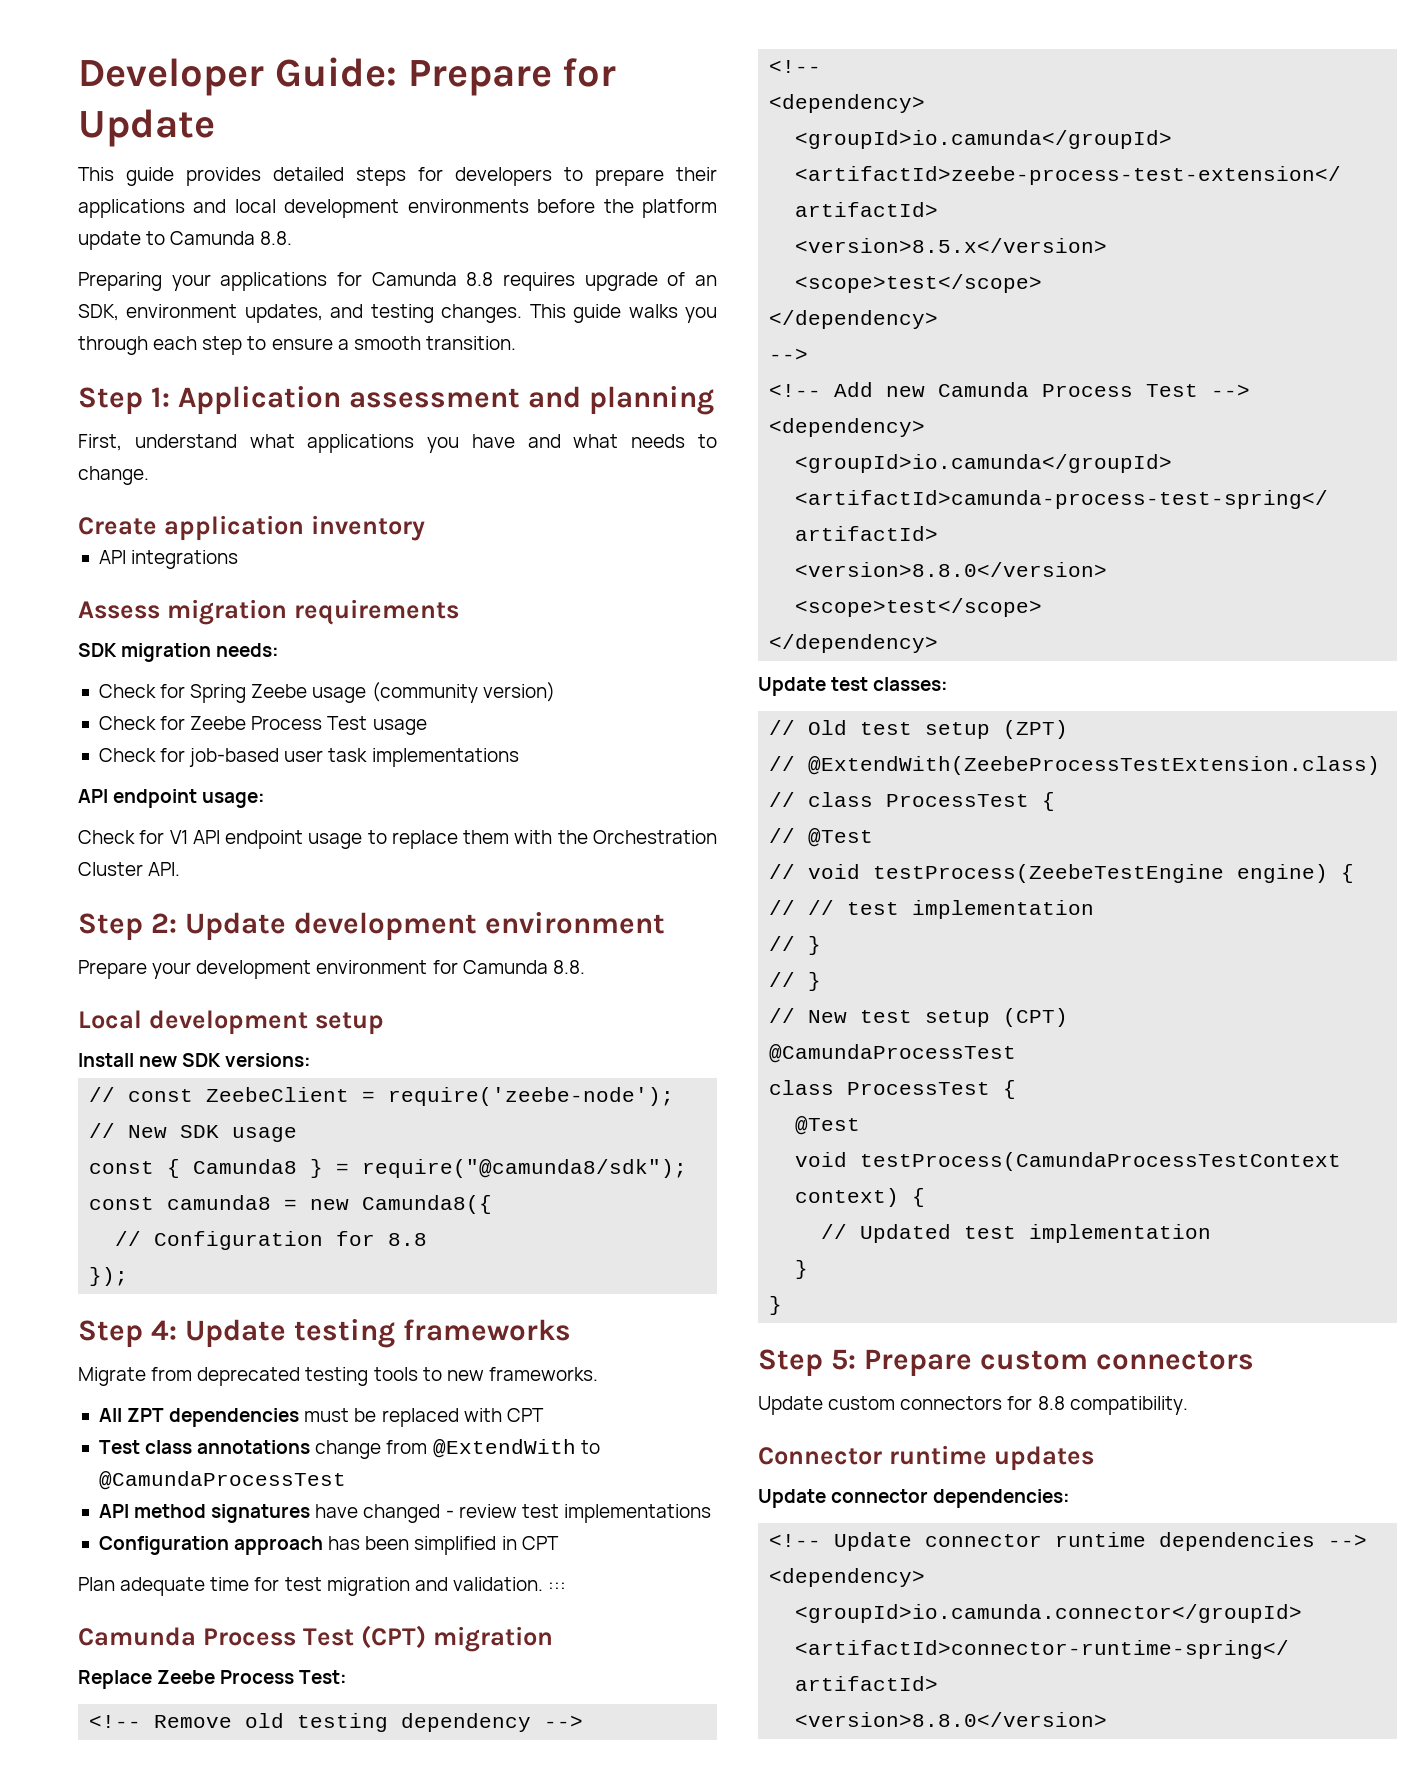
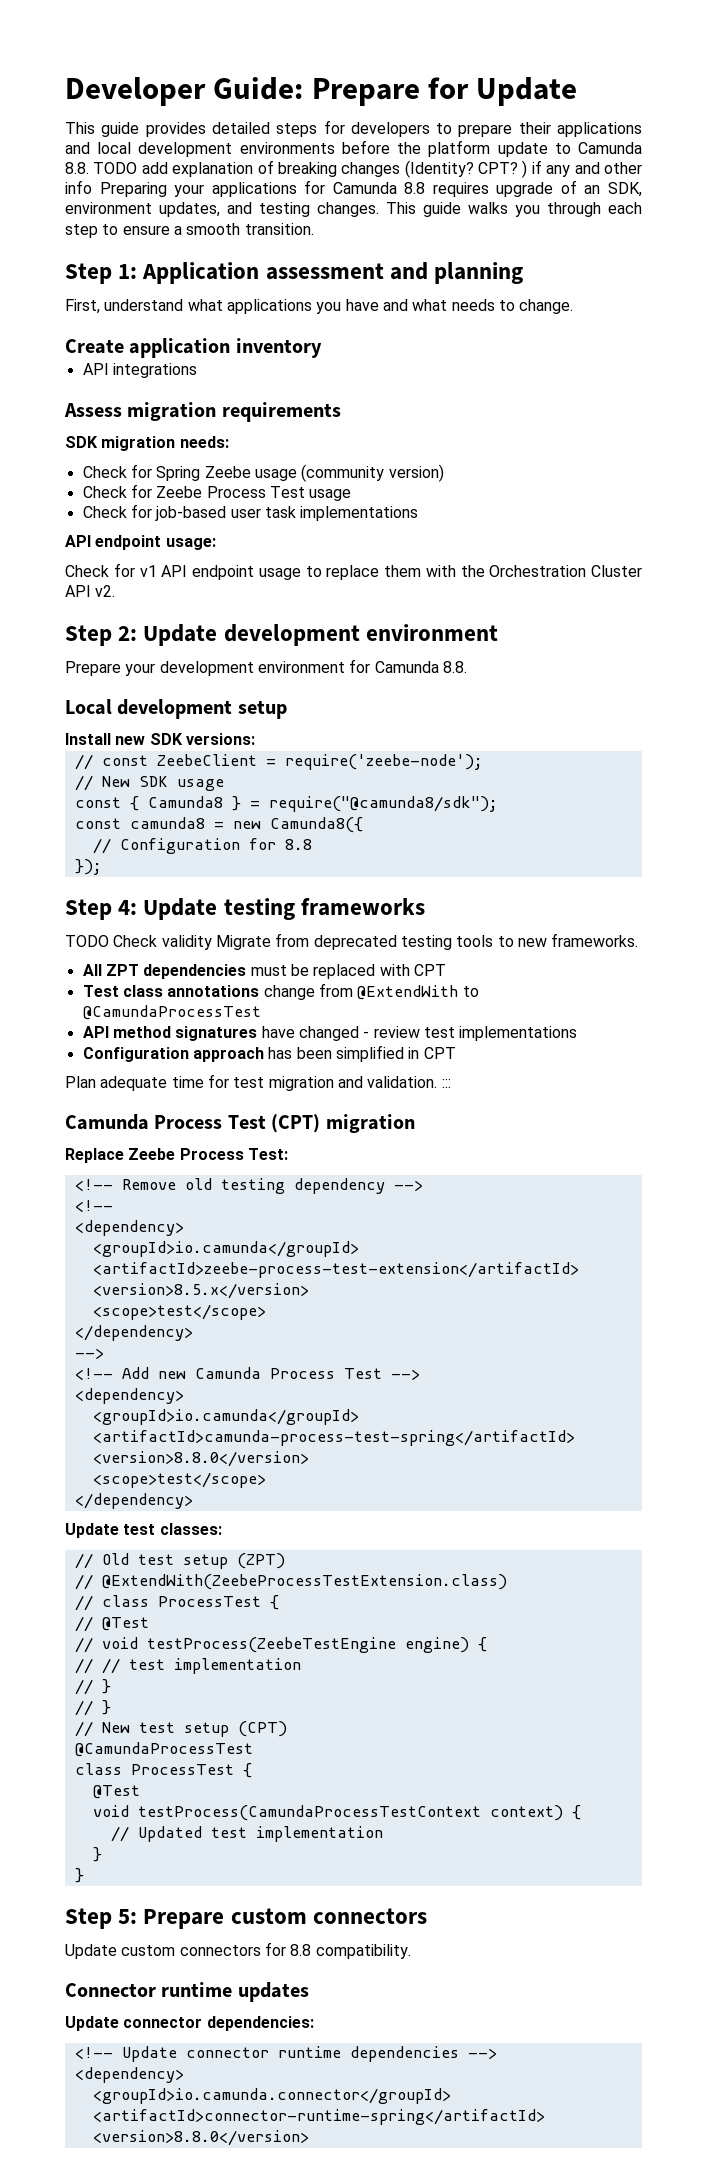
- This guide provides detailed steps for developers to prepare their applications and local development environments before the platform update to Camunda 8.8.
- Preparing your applications for Camunda 8.8 requires upgrade of an SDK, environment updates, and testing changes.
+ This guide provides detailed steps for developers to prepare their applications and local development environments before the platform update to Camunda 8.8. TODO add explanation of breaking changes (Identity? CPT? ) if any and other info Preparing your applications for Camunda 8.8 requires upgrade of an SDK, environment updates, and testing changes.
- Check for V1 API endpoint usage to replace them with the Orchestration Cluster API.
+ Check for v1 API endpoint usage to replace them with the Orchestration Cluster API v2.
- Migrate from deprecated testing tools to new frameworks.
+ TODO Check validity Migrate from deprecated testing tools to new frameworks.

